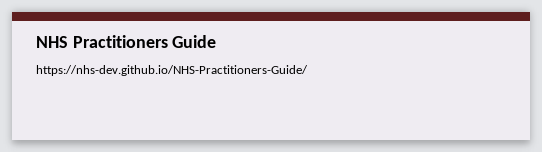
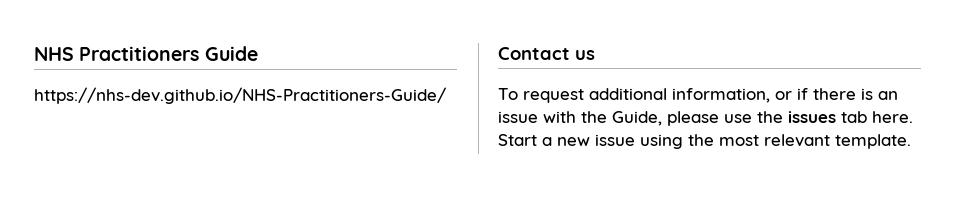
+ Contact us
+ To request additional information, or if there is an issue with the Guide, please use the issues tab here. Start a new issue using the most relevant template.

